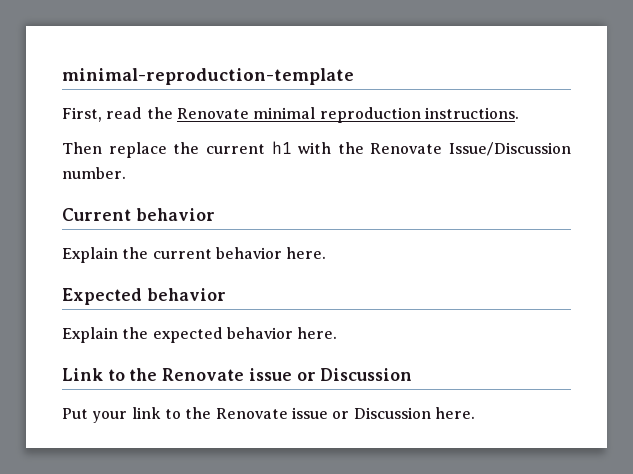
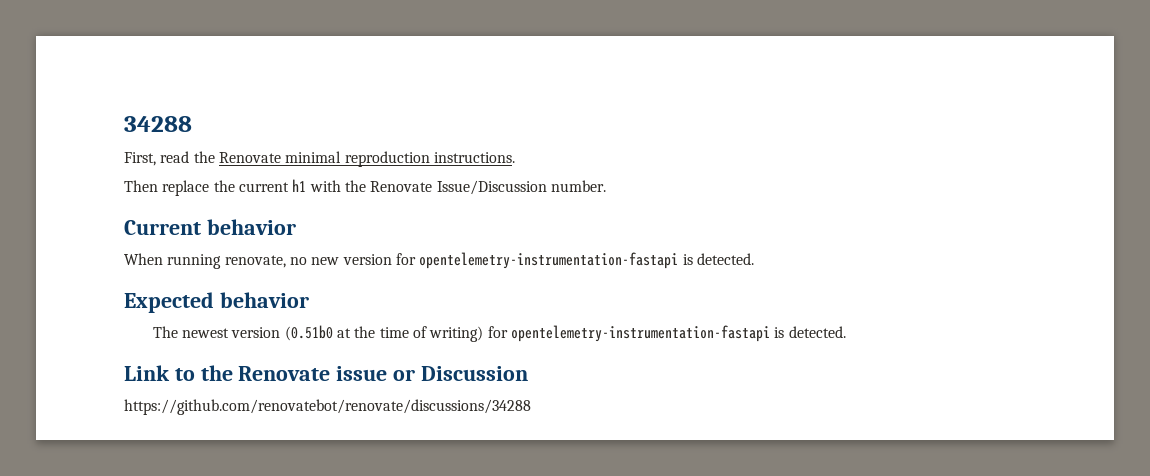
- minimal-reproduction-template
+ 34288
- Explain the current behavior here.
+ When running renovate, no new version for opentelemetry-instrumentation-fastapi is detected.
  Expected behavior
- Explain the expected behavior here.
+ The newest version (0.51b0 at the time of writing) for opentelemetry-instrumentation-fastapi is detected.
- Put your link to the Renovate issue or Discussion here.
+ https://github.com/renovatebot/renovate/discussions/34288

